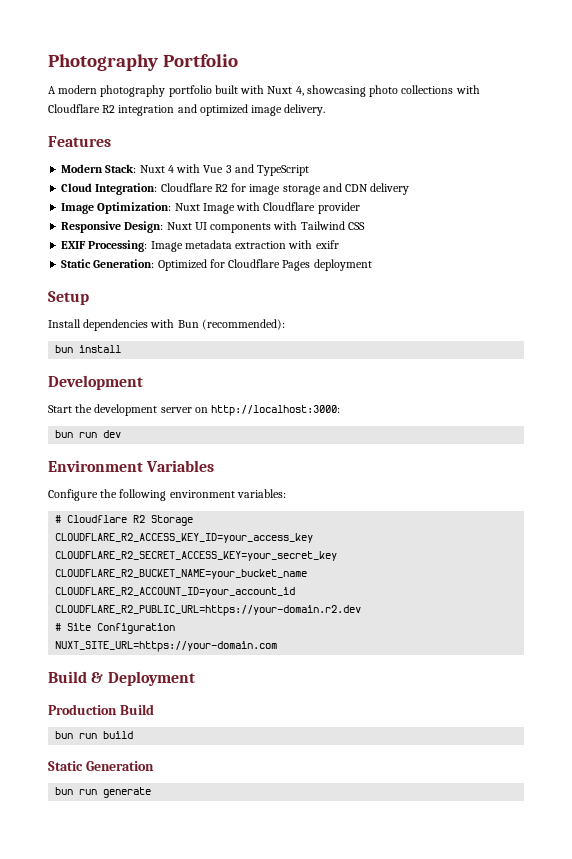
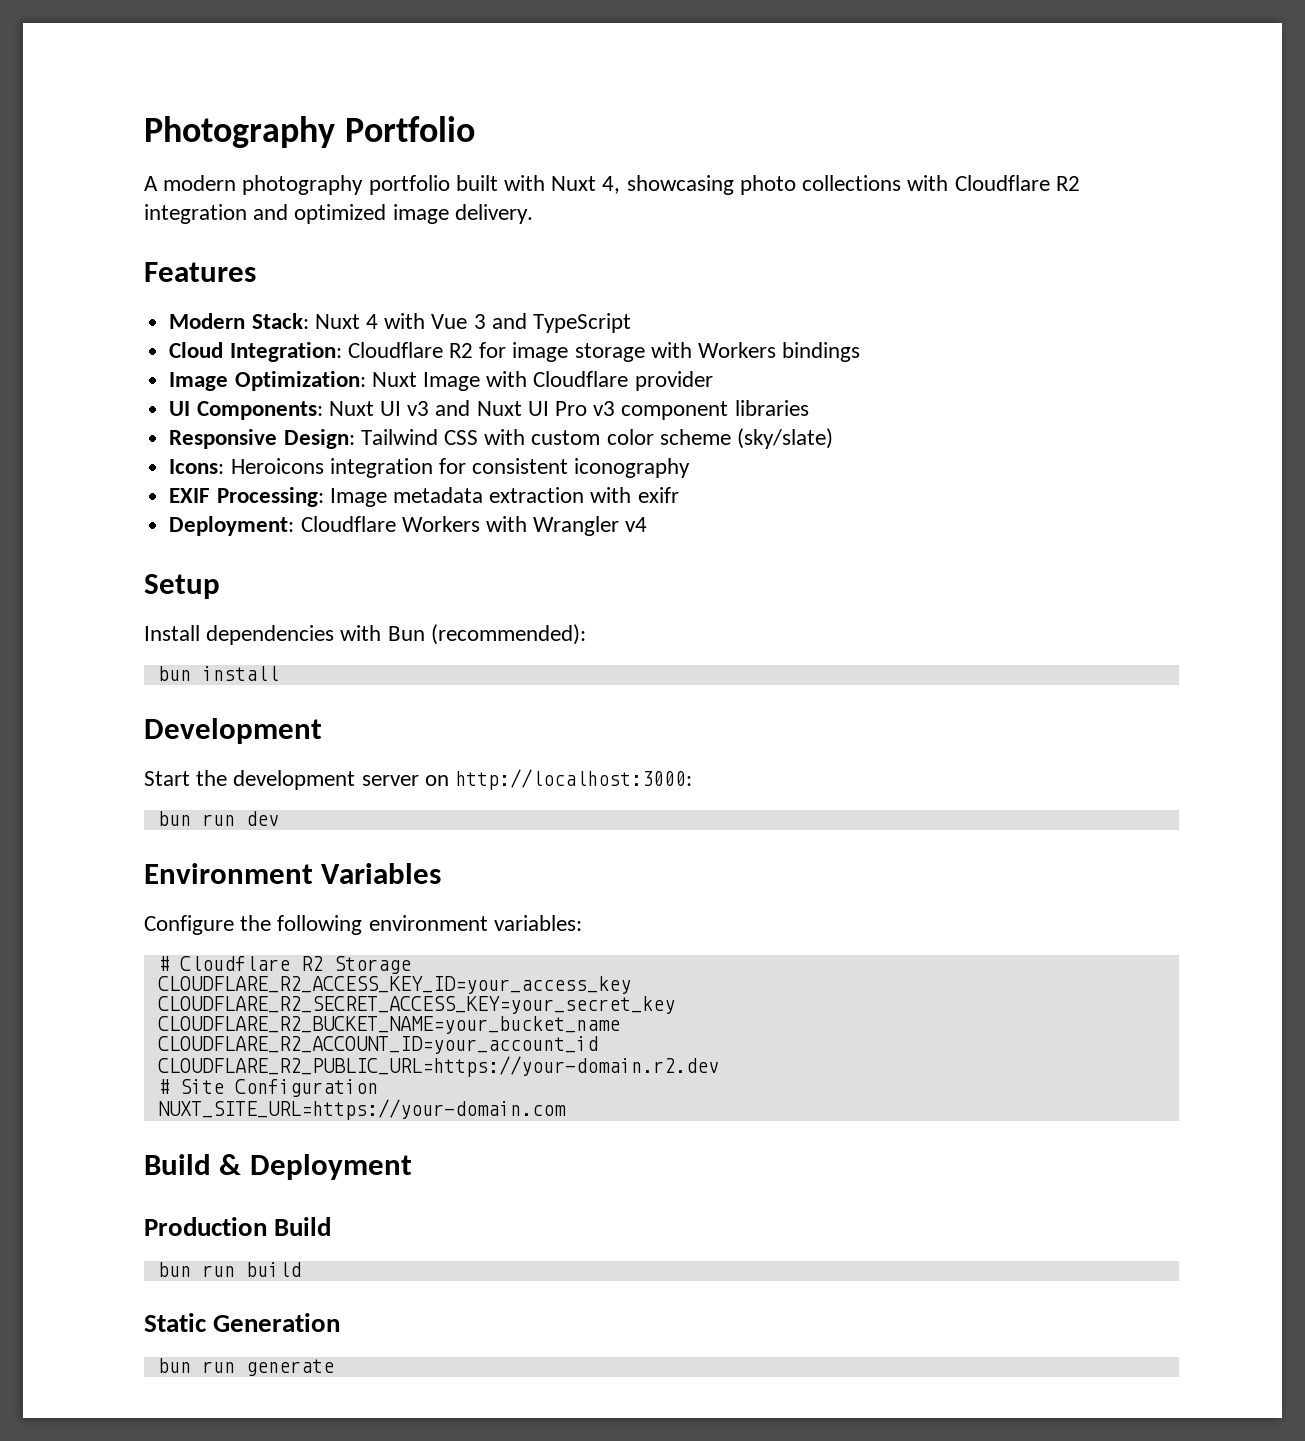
- Cloud Integration: Cloudflare R2 for image storage and CDN delivery
+ Cloud Integration: Cloudflare R2 for image storage with Workers bindings
- Responsive Design: Nuxt UI components with Tailwind CSS
+ UI Components: Nuxt UI v3 and Nuxt UI Pro v3 component libraries
+ Responsive Design: Tailwind CSS with custom color scheme (sky/slate)
+ Icons: Heroicons integration for consistent iconography
- Static Generation: Optimized for Cloudflare Pages deployment
+ Deployment: Cloudflare Workers with Wrangler v4

